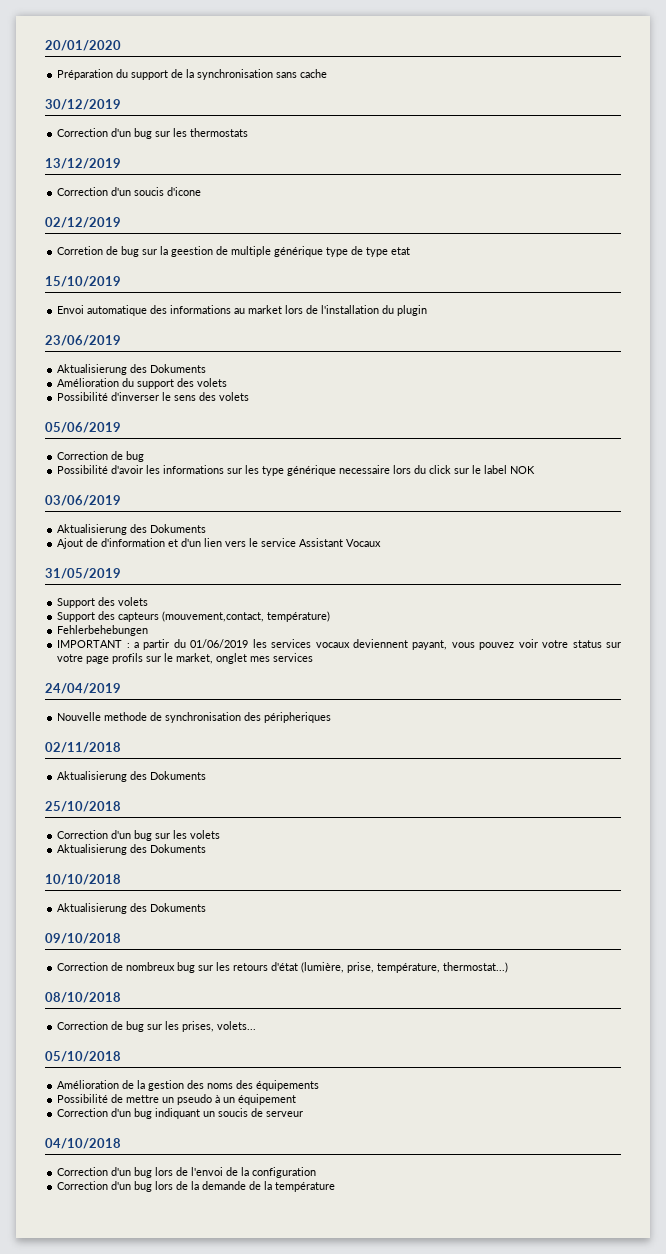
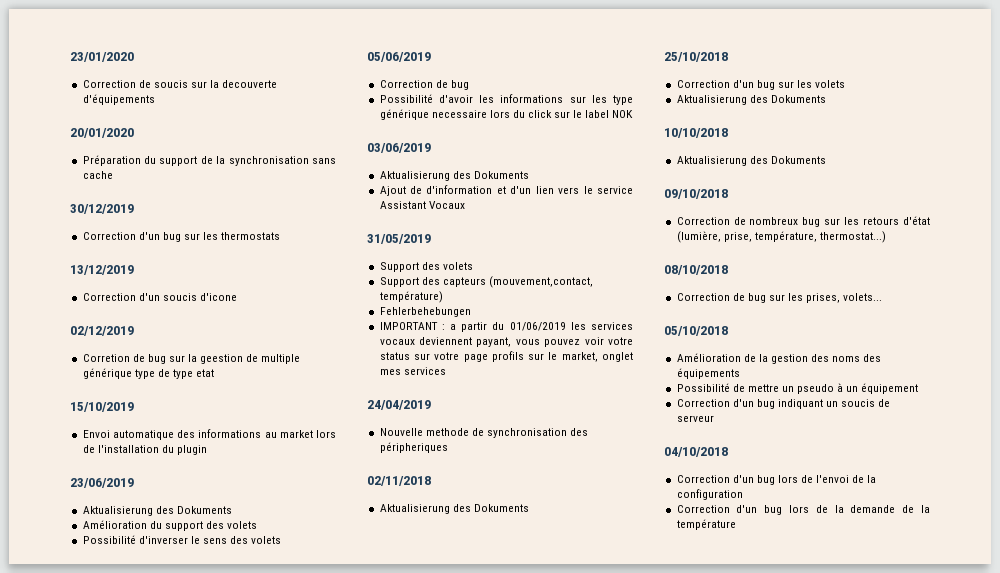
+ 23/01/2020
+ Correction de soucis sur la decouverte d'équipements

